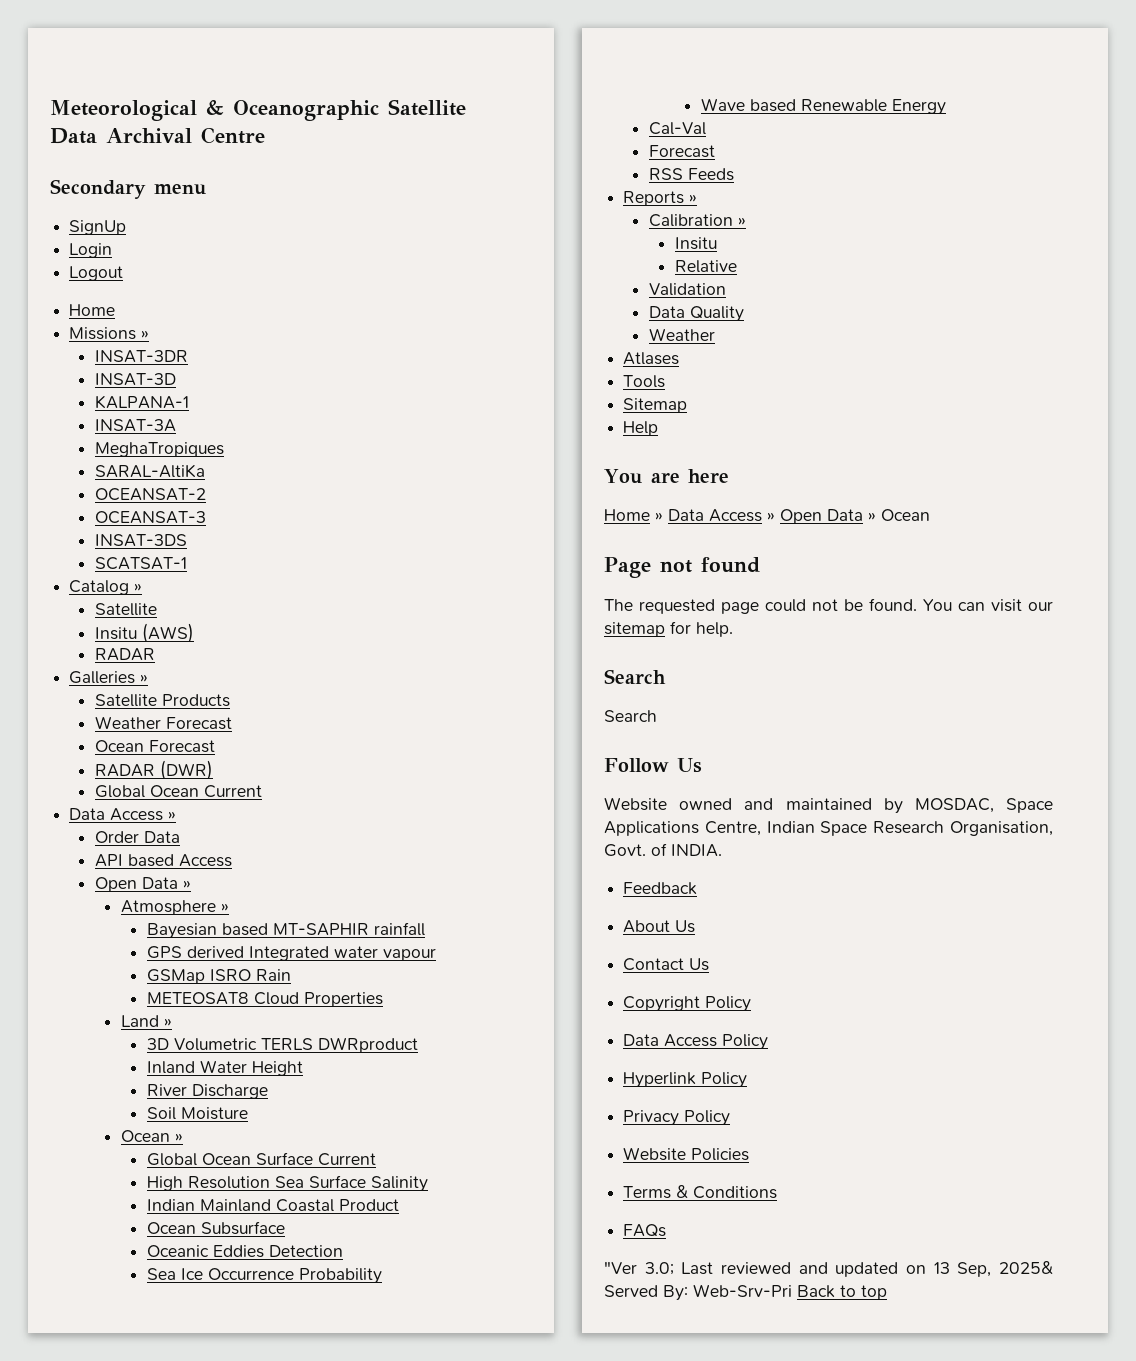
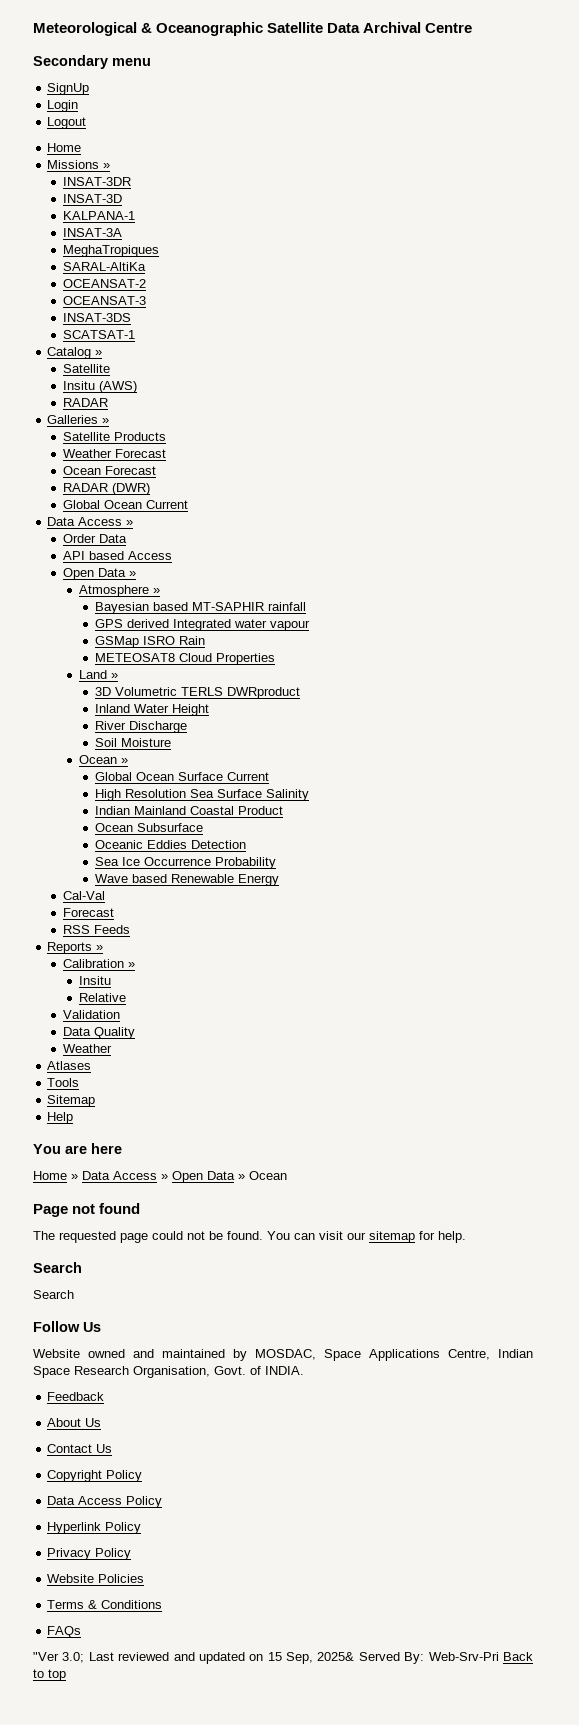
- "Ver 3.0; Last reviewed and updated on 13 Sep, 2025& Served By: Web-Srv-Pri Back to top
+ "Ver 3.0; Last reviewed and updated on 15 Sep, 2025& Served By: Web-Srv-Pri Back to top

